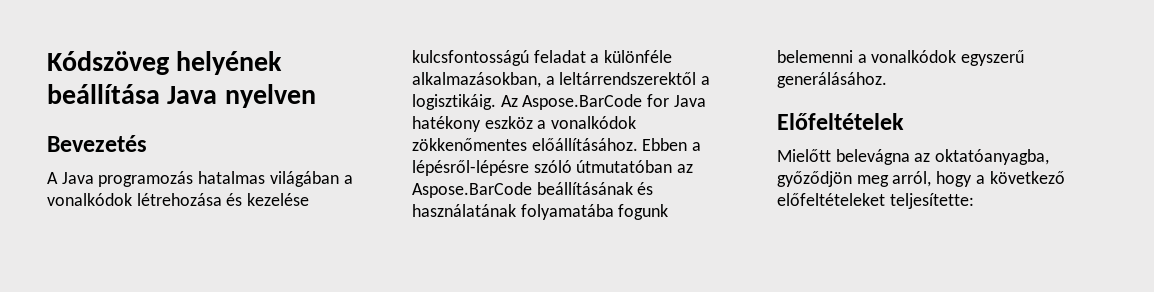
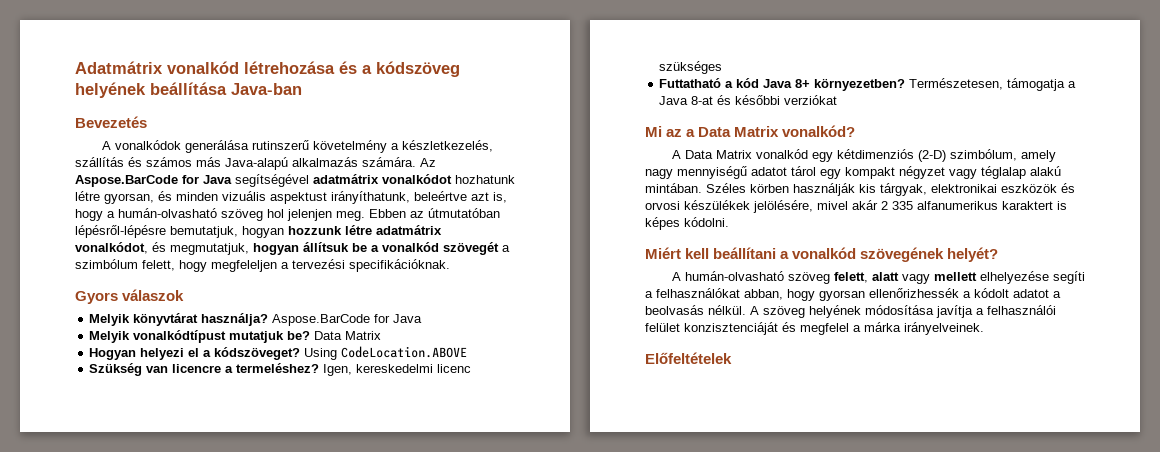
- Kódszöveg helyének beállítása Java nyelven
+ Adatmátrix vonalkód létrehozása és a kódszöveg helyének beállítása Java-ban
  Bevezetés
- A Java programozás hatalmas világában a vonalkódok létrehozása és kezelése kulcsfontosságú feladat a különféle alkalmazásokban, a leltárrendszerektől a logisztikáig. Az Aspose.BarCode for Java hatékony eszköz a vonalkódok zökkenőmentes előállításához. Ebben a lépésről-lépésre szóló útmutatóban az Aspose.BarCode beállításának és használatának folyamatába fogunk belemenni a vonalkódok egyszerű generálásához.
+ A vonalkódok generálása rutinszerű követelmény a készletkezelés, szállítás és számos más Java‑alapú alkalmazás számára. Az Aspose.BarCode for Java segítségével adatmátrix vonalkódot hozhatunk létre gyorsan, és minden vizuális aspektust irányíthatunk, beleértve azt is, hogy a humán‑olvasható szöveg hol jelenjen meg. Ebben az útmutatóban lépésről‑lépésre bemutatjuk, hogyan hozzunk létre adatmátrix vonalkódot, és megmutatjuk, hogyan állítsuk be a vonalkód szövegét a szimbólum felett, hogy megfeleljen a tervezési specifikációknak.
+ Gyors válaszok
+ Melyik könyvtárat használja? Aspose.BarCode for Java
+ Melyik vonalkódtípust mutatjuk be? Data Matrix
+ Hogyan helyezi el a kódszöveget? Using CodeLocation.ABOVE
+ Szükség van licencre a termeléshez? Igen, kereskedelmi licenc szükséges
+ Futtatható a kód Java 8+ környezetben? Természetesen, támogatja a Java 8-at és későbbi verziókat
+ Mi az a Data Matrix vonalkód?
+ A Data Matrix vonalkód egy kétdimenziós (2‑D) szimbólum, amely nagy mennyiségű adatot tárol egy kompakt négyzet vagy téglalap alakú mintában. Széles körben használják kis tárgyak, elektronikai eszközök és orvosi készülékek jelölésére, mivel akár 2 335 alfanumerikus karaktert is képes kódolni.
+ Miért kell beállítani a vonalkód szövegének helyét?
+ A humán‑olvasható szöveg felett, alatt vagy mellett elhelyezése segíti a felhasználókat abban, hogy gyorsan ellenőrizhessék a kódolt adatot a beolvasás nélkül. A szöveg helyének módosítása javítja a felhasználói felület konzisztenciáját és megfelel a márka irányelveinek.
  Előfeltételek
- Mielőtt belevágna az oktatóanyagba, győződjön meg arról, hogy a következő előfeltételeket teljesítette:

